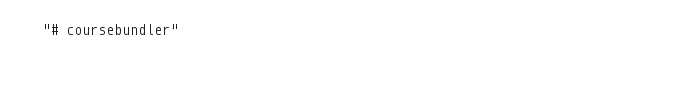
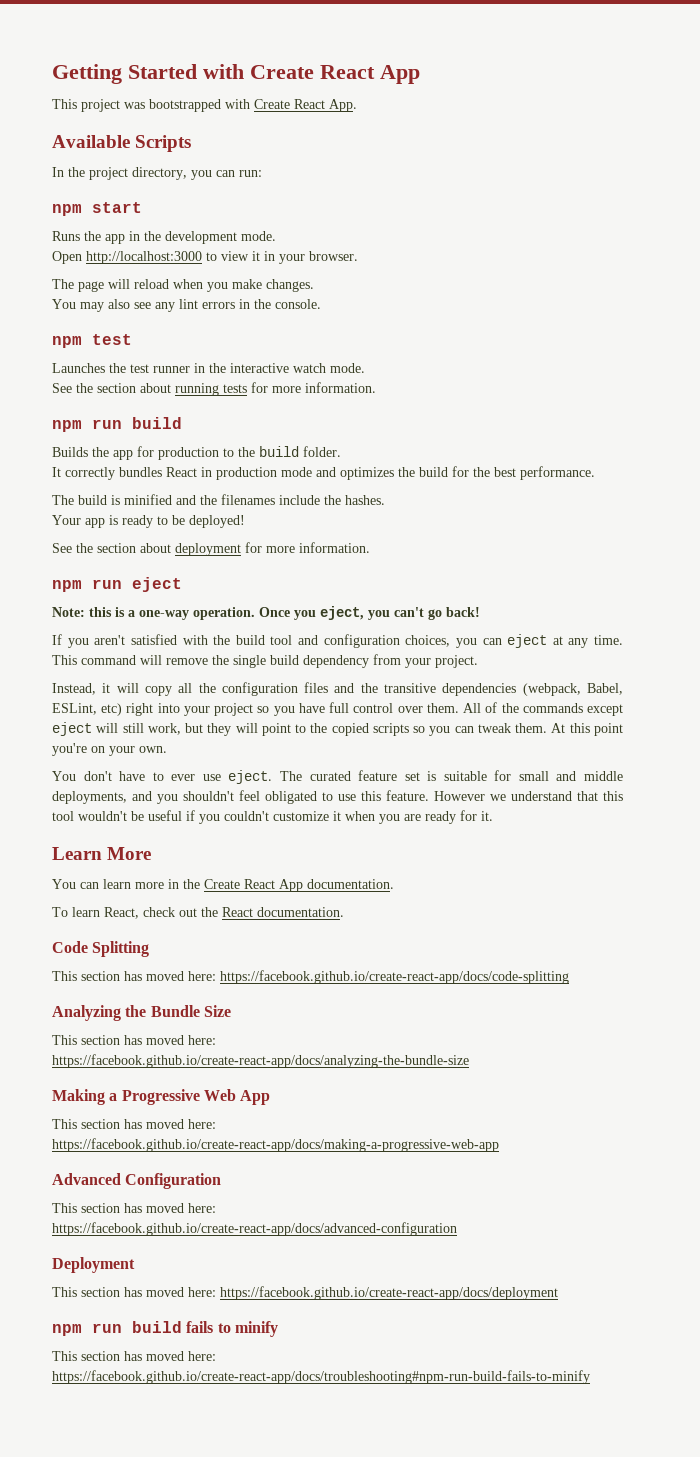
- "# coursebundler"
+ Getting Started with Create React App
+ This project was bootstrapped with Create React App.
+ Available Scripts
+ In the project directory, you can run:
+ npm start
+ Runs the app in the development mode.
+ Open http://localhost:3000 to view it in your browser.
+ The page will reload when you make changes.
+ You may also see any lint errors in the console.
+ npm test
+ Launches the test runner in the interactive watch mode.
+ See the section about running tests for more information.
+ npm run build
+ Builds the app for production to the build folder.
+ It correctly bundles React in production mode and optimizes the build for the best performance.
+ The build is minified and the filenames include the hashes.
+ Your app is ready to be deployed!
+ See the section about deployment for more information.
+ npm run eject
+ Note: this is a one-way operation. Once you eject, you can't go back!
+ If you aren't satisfied with the build tool and configuration choices, you can eject at any time. This command will remove the single build dependency from your project.
+ Instead, it will copy all the configuration files and the transitive dependencies (webpack, Babel, ESLint, etc) right into your project so you have full control over them. All of the commands except eject will still work, but they will point to the copied scripts so you can tweak them. At this point you're on your own.
+ You don't have to ever use eject. The curated feature set is suitable for small and middle deployments, and you shouldn't feel obligated to use this feature. However we understand that this tool wouldn't be useful if you couldn't customize it when you are ready for it.
+ Learn More
+ You can learn more in the Create React App documentation.
+ To learn React, check out the React documentation.
+ Code Splitting
+ This section has moved here: https://facebook.github.io/create-react-app/docs/code-splitting
+ Analyzing the Bundle Size
+ This section has moved here: https://facebook.github.io/create-react-app/docs/analyzing-the-bundle-size
+ Making a Progressive Web App
+ This section has moved here: https://facebook.github.io/create-react-app/docs/making-a-progressive-web-app
+ Advanced Configuration
+ This section has moved here: https://facebook.github.io/create-react-app/docs/advanced-configuration
+ Deployment
+ This section has moved here: https://facebook.github.io/create-react-app/docs/deployment
+ npm run build fails to minify
+ This section has moved here: https://facebook.github.io/create-react-app/docs/troubleshooting#npm-run-build-fails-to-minify

